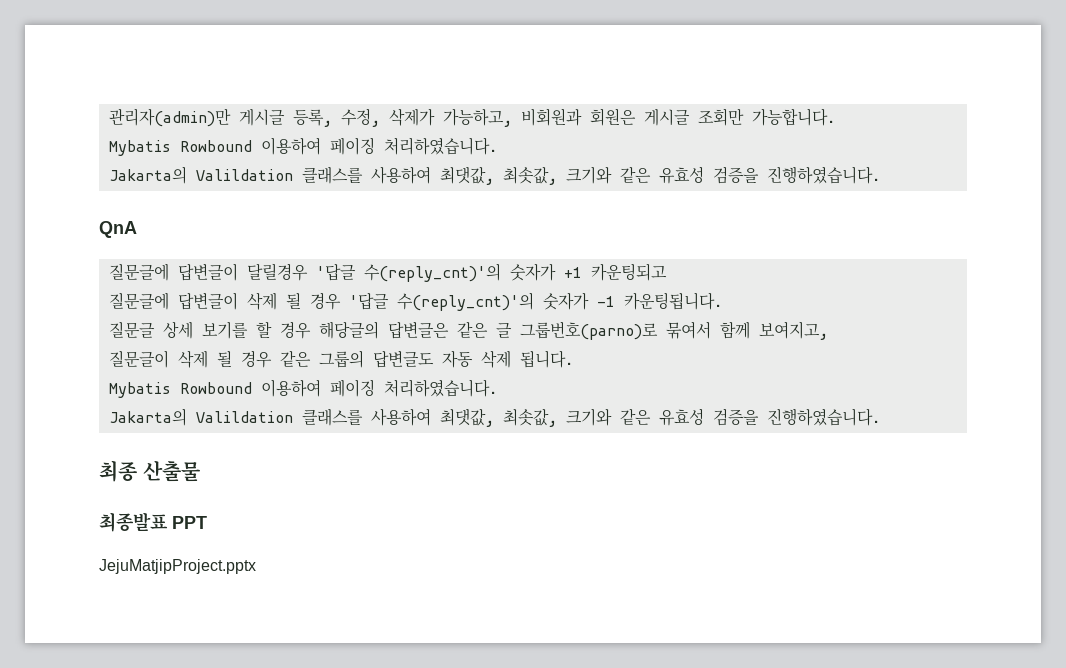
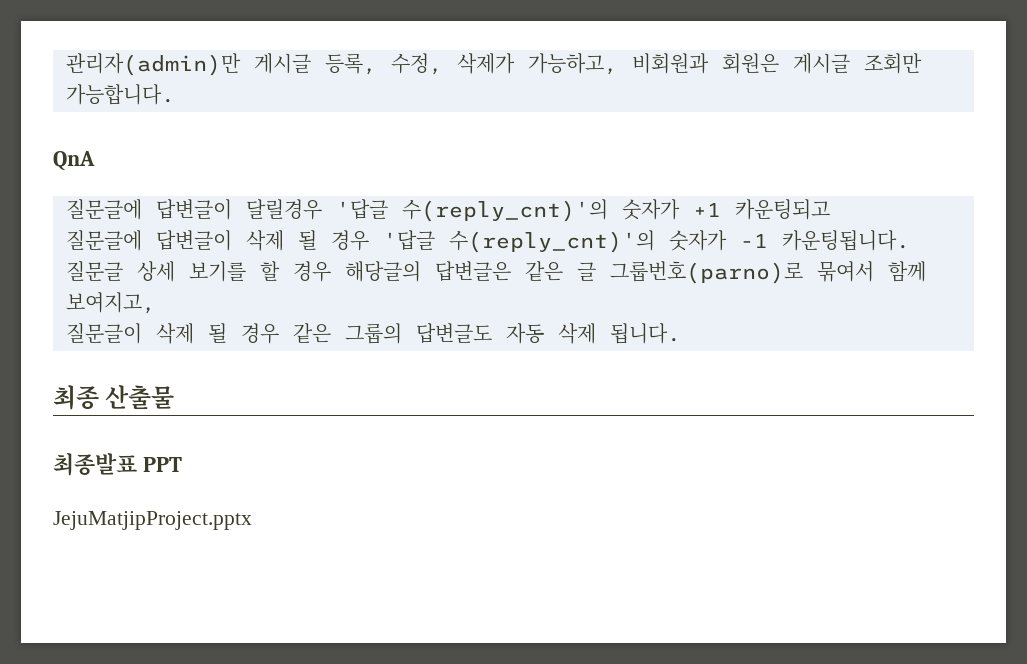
  관리자(admin)만 게시글 등록, 수정, 삭제가 가능하고, 비회원과 회원은 게시글 조회만 가능합니다.
- Mybatis Rowbound 이용하여 페이징 처리하였습니다.
- Jakarta의 Valildation 클래스를 사용하여 최댓값, 최솟값, 크기와 같은 유효성 검증을 진행하였습니다.
  질문글이 삭제 될 경우 같은 그룹의 답변글도 자동 삭제 됩니다.
- Mybatis Rowbound 이용하여 페이징 처리하였습니다.
- Jakarta의 Valildation 클래스를 사용하여 최댓값, 최솟값, 크기와 같은 유효성 검증을 진행하였습니다.

